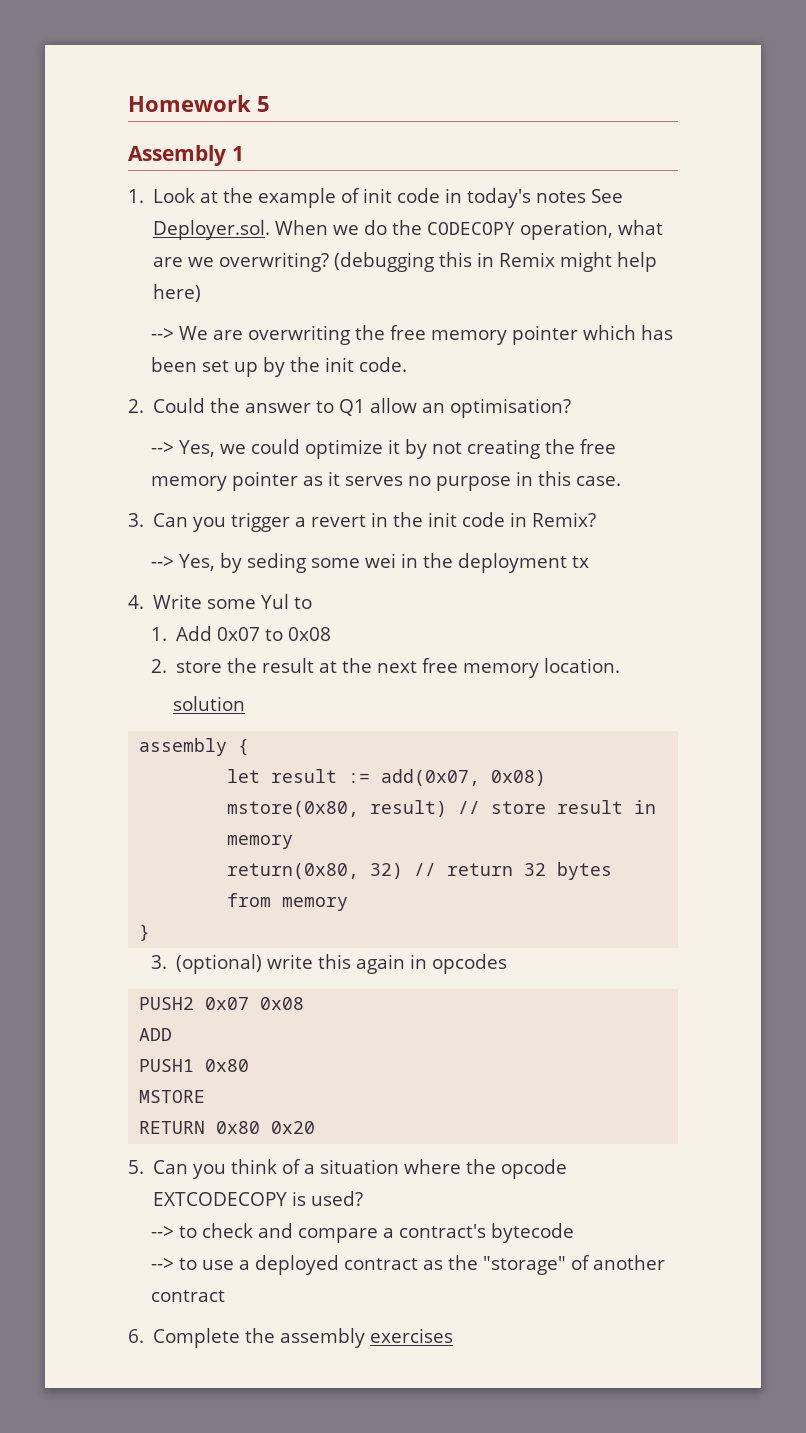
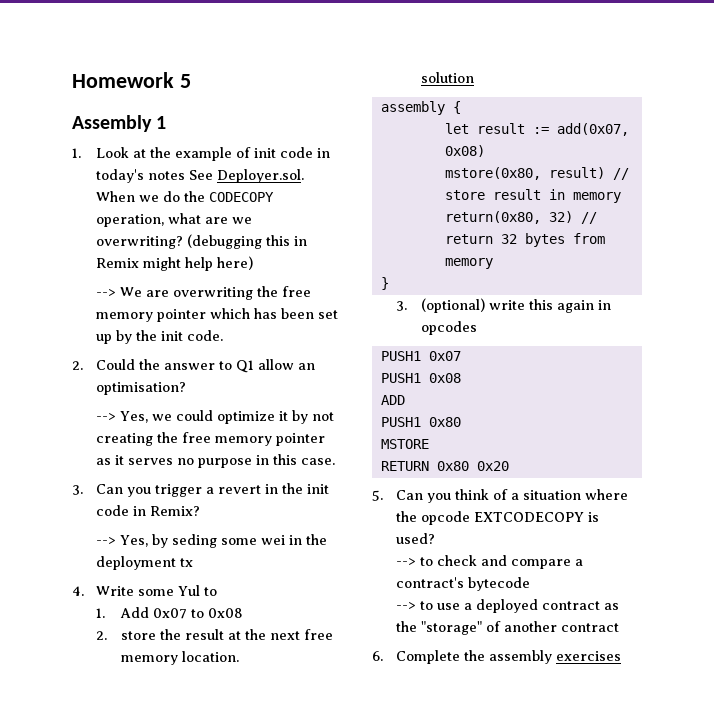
- PUSH2 0x07 0x08
+ PUSH1 0x07
+ PUSH1 0x08

